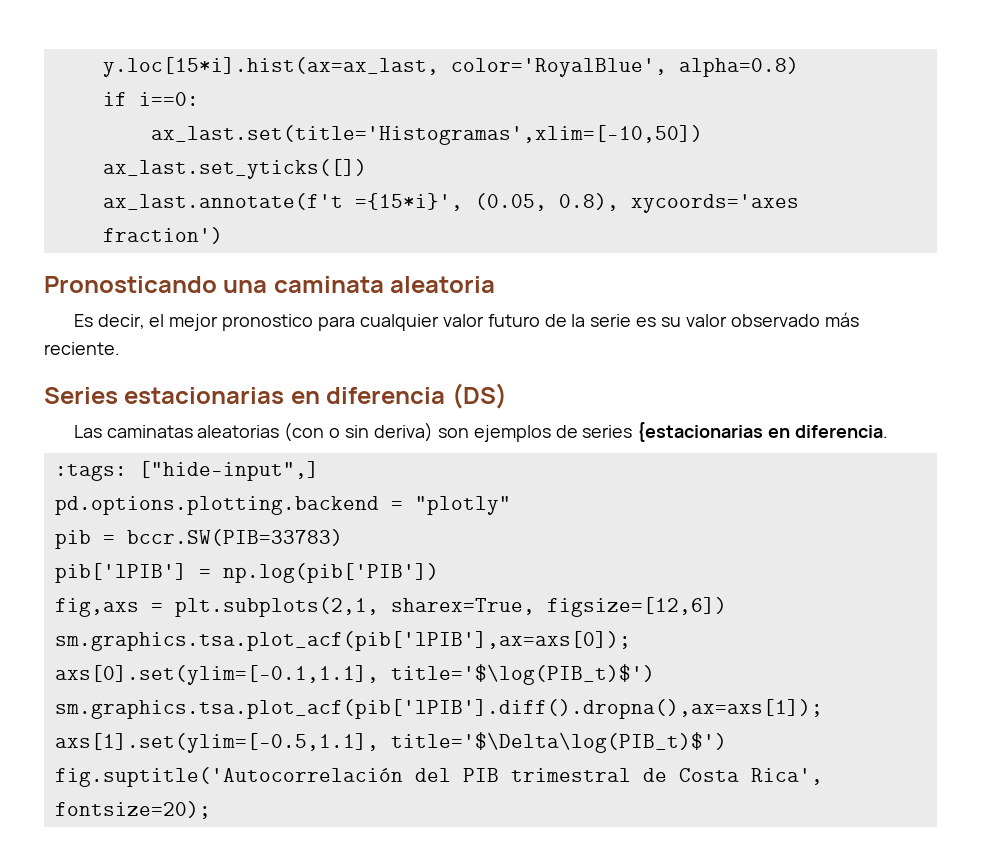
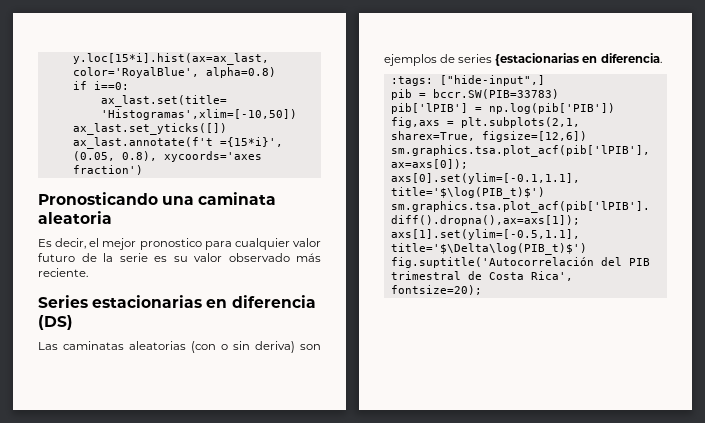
- pd.options.plotting.backend = "plotly"

